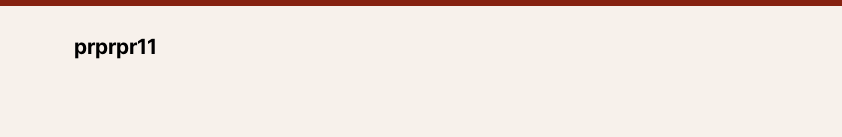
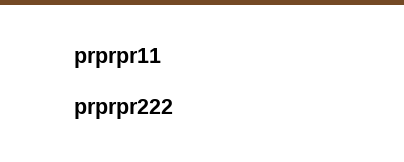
+ prprpr222

